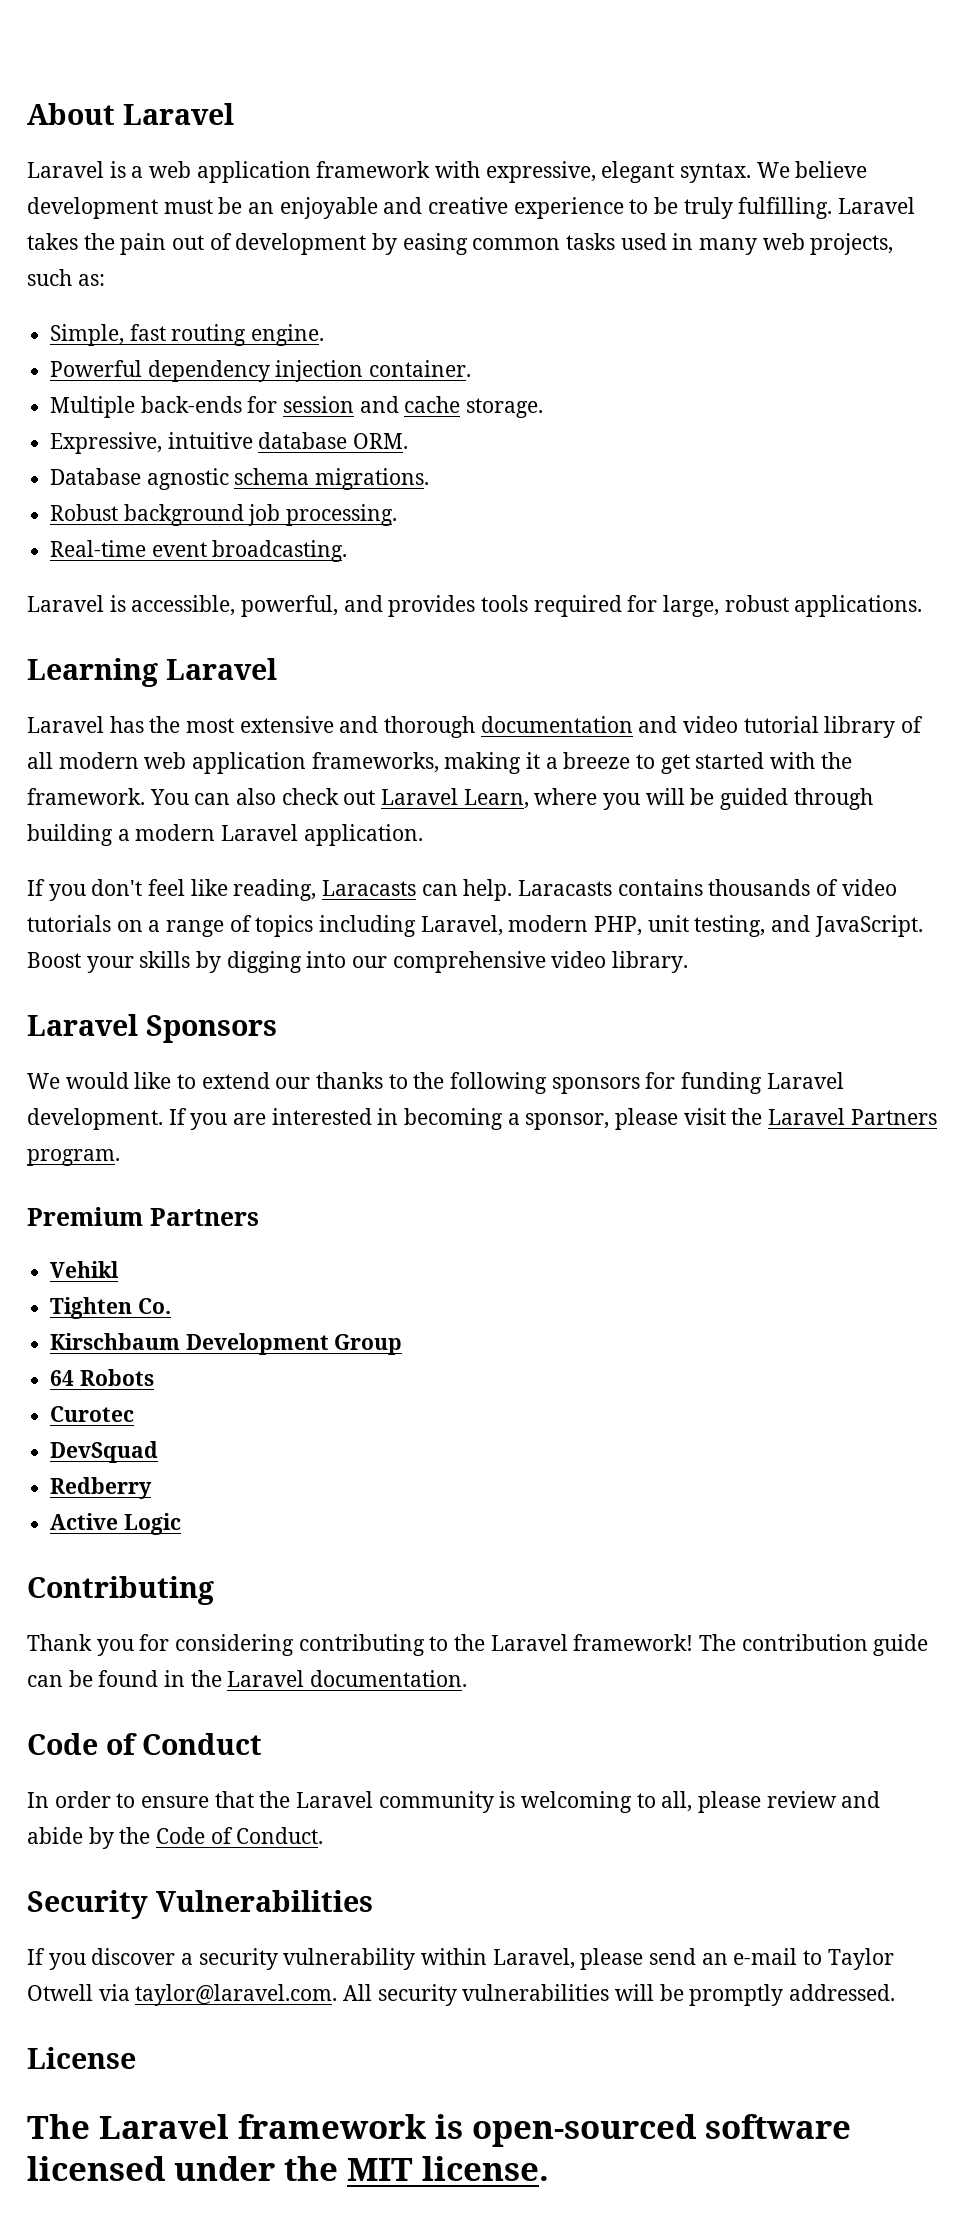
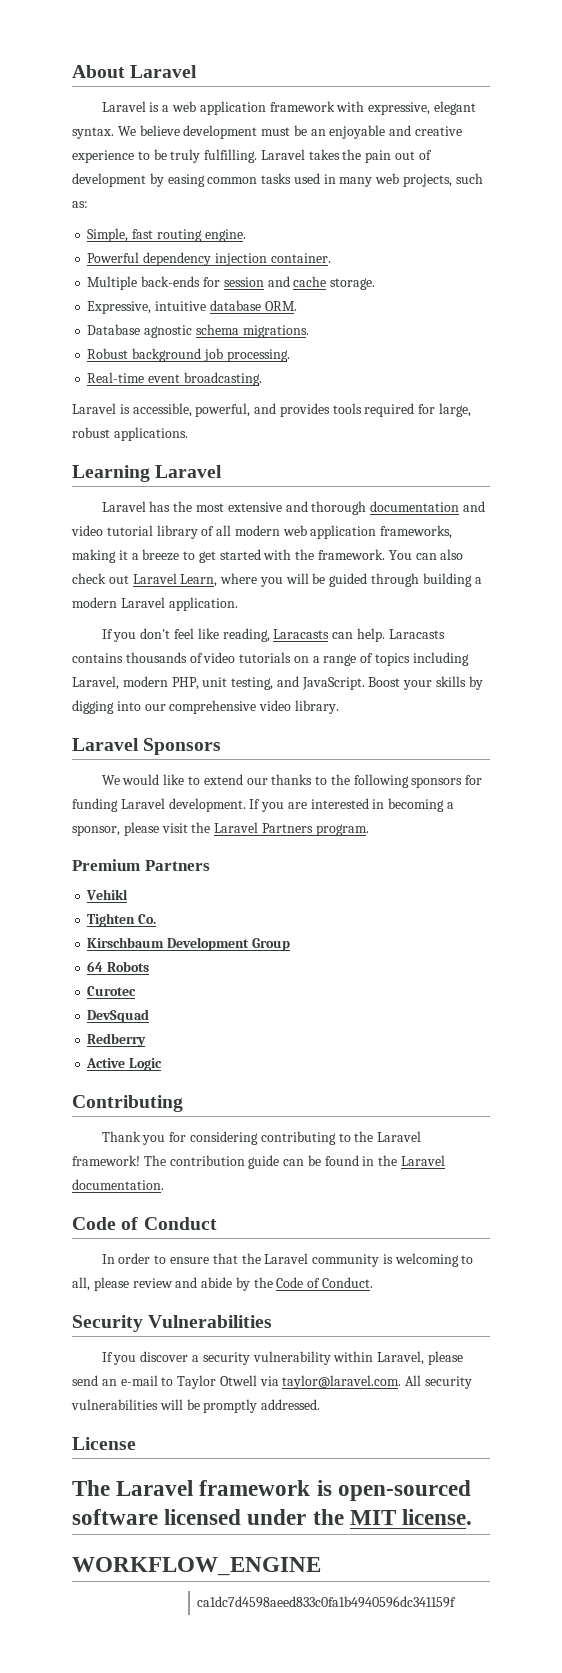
+ WORKFLOW_ENGINE
+ ca1dc7d4598aeed833c0fa1b4940596dc341159f

